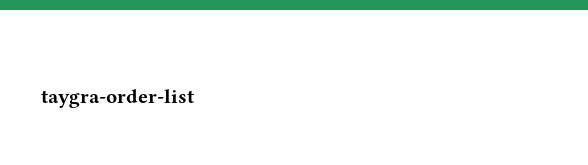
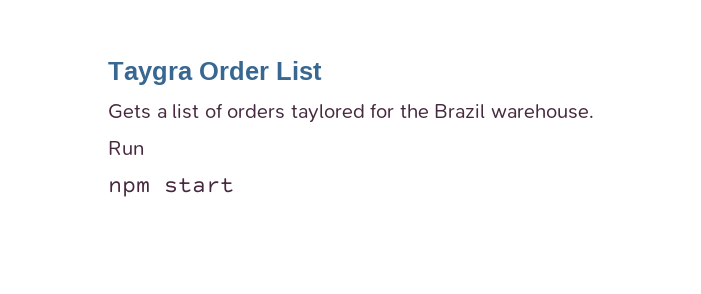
- taygra-order-list
+ Taygra Order List
+ Gets a list of orders taylored for the Brazil warehouse.
+ Run
+ npm start

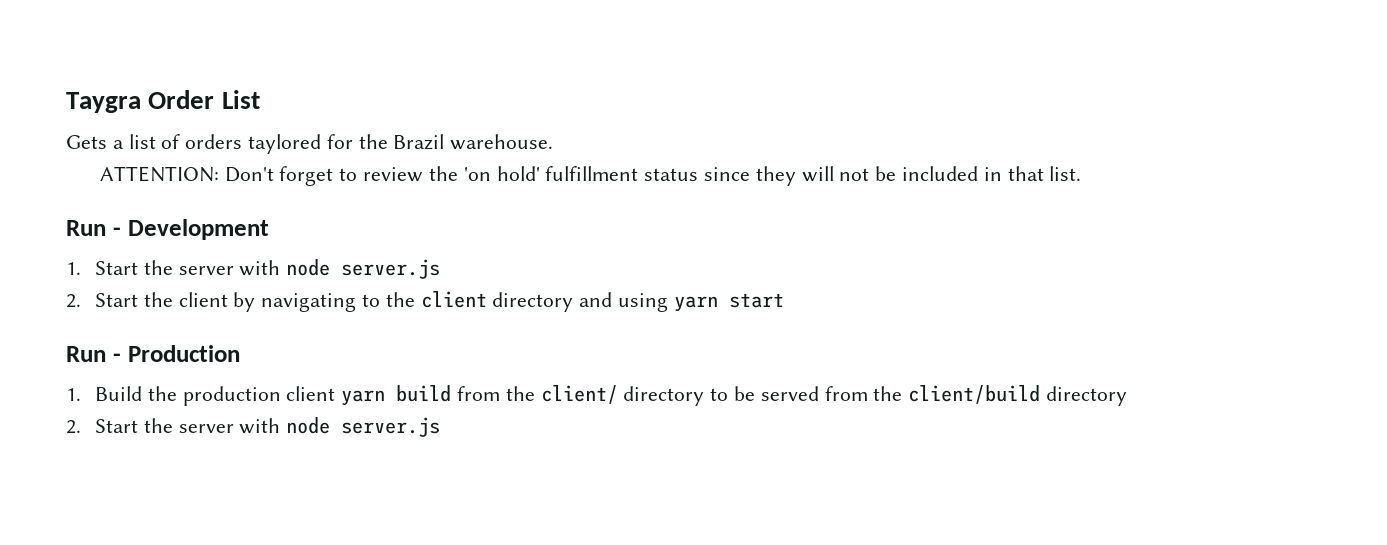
- Run
- npm start
+ ATTENTION: Don't forget to review the 'on hold' fulfillment status since they will not be included in that list.
+ Run - Development
+ 1. Start the server with node server.js
+ 2. Start the client by navigating to the client directory and using yarn start
+ Run - Production
+ 1. Build the production client yarn build from the client/ directory to be served from the client/build directory
+ 2. Start the server with node server.js

